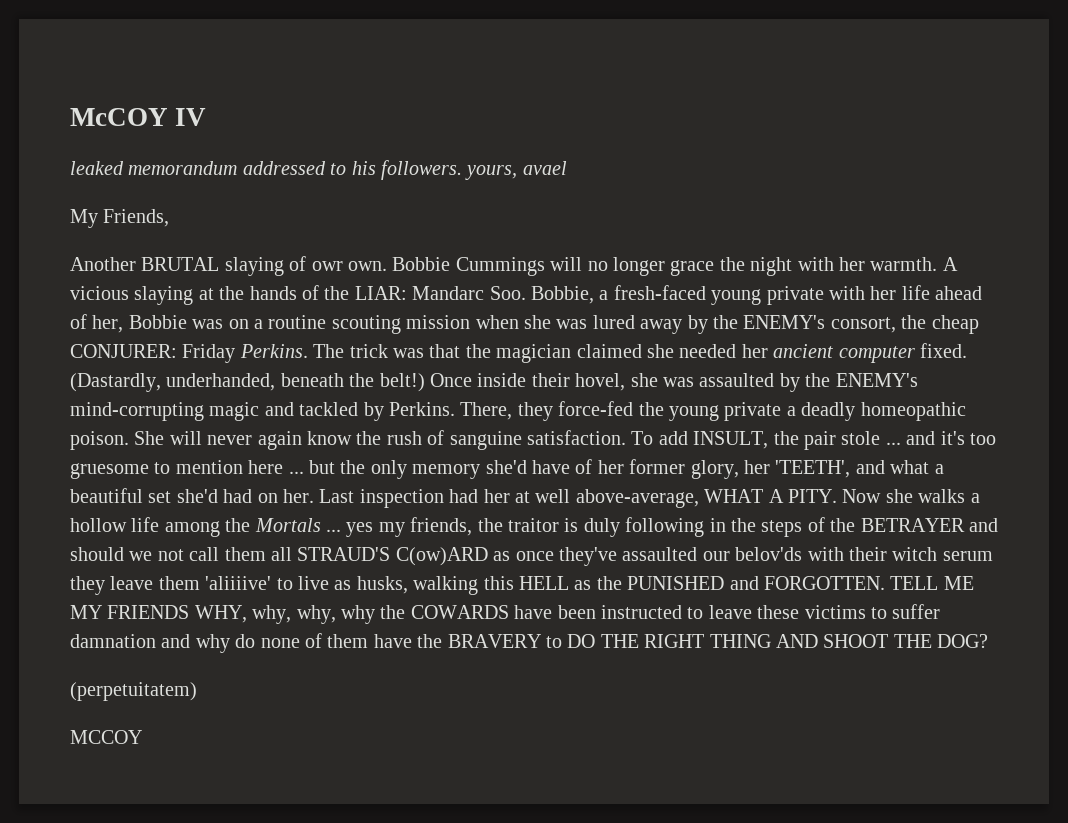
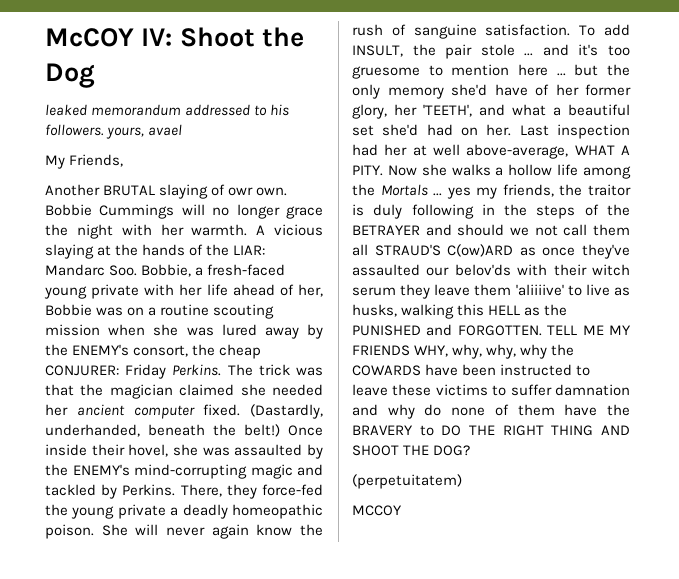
- McCOY IV
+ McCOY IV: Shoot the Dog

